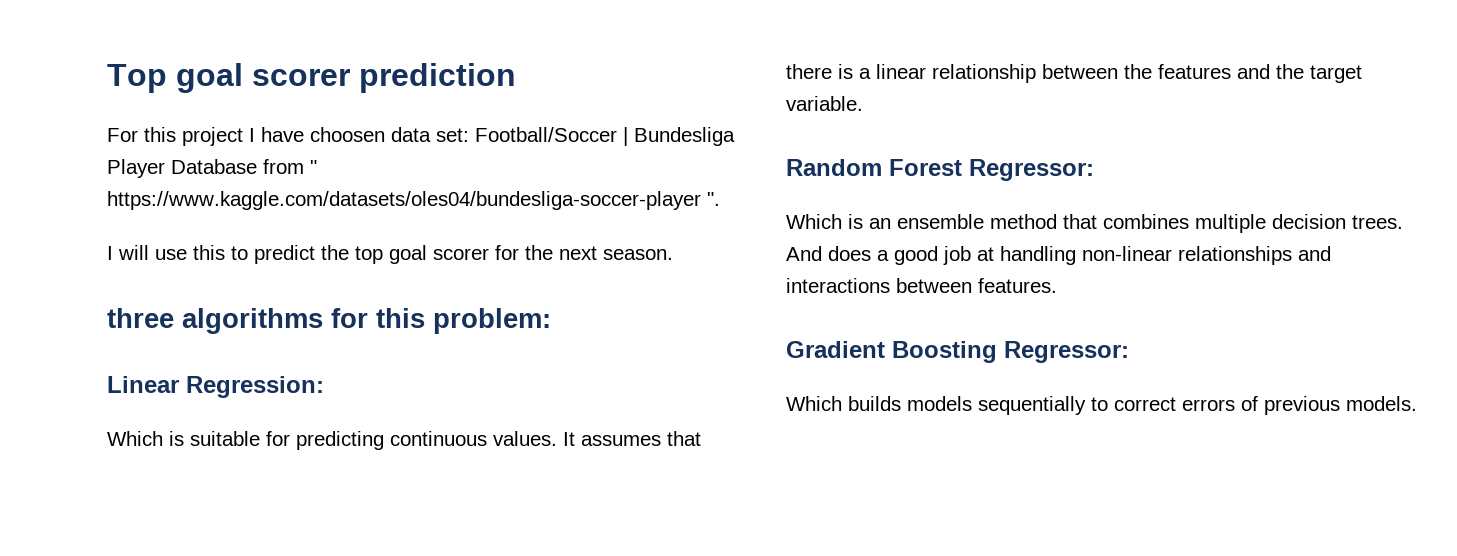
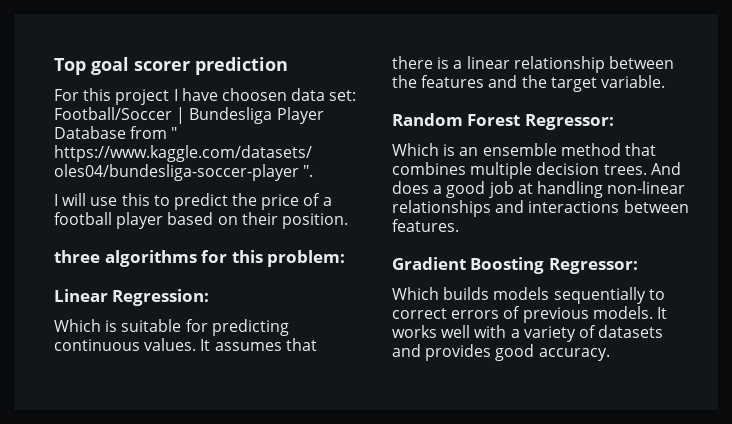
- I will use this to predict the top goal scorer for the next season.
+ I will use this to predict the price of a football player based on their position.
+ It works well with a variety of datasets and provides good accuracy.

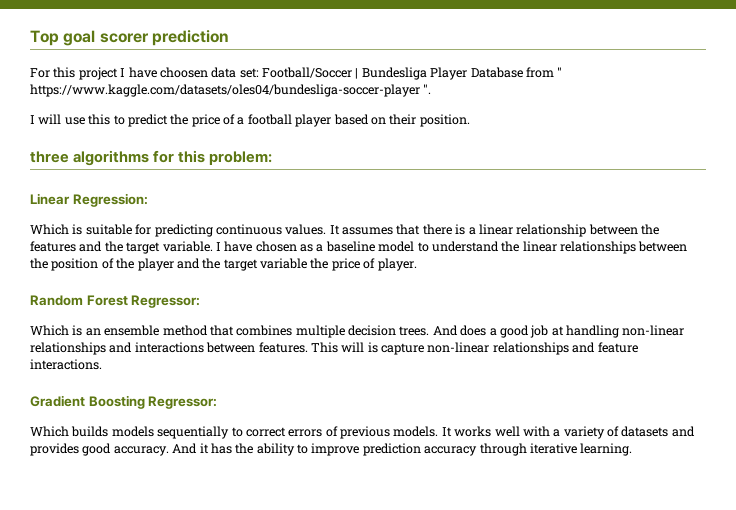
+ I have chosen as a baseline model to understand the linear relationships between the position of the player and the target variable the price of player.
+ This will is capture non-linear relationships and feature interactions.
+ And it has the ability to improve prediction accuracy through iterative learning.

